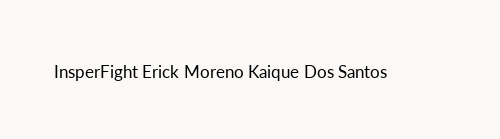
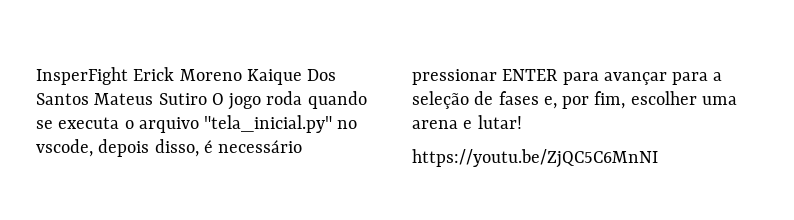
- InsperFight Erick Moreno Kaique Dos Santos
+ InsperFight Erick Moreno Kaique Dos Santos Mateus Sutiro O jogo roda quando se executa o arquivo "tela_inicial.py" no vscode, depois disso, é necessário pressionar ENTER para avançar para a seleção de fases e, por fim, escolher uma arena e lutar!
+ https://youtu.be/ZjQC5C6MnNI

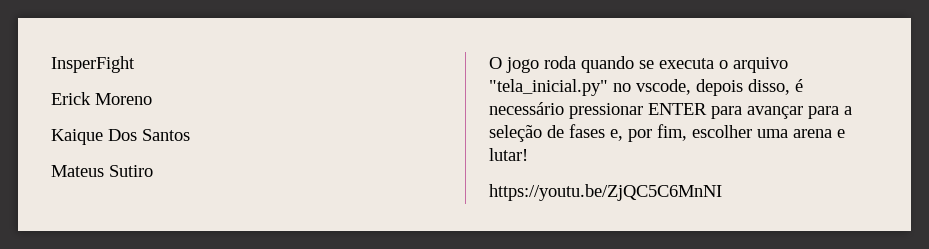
- InsperFight Erick Moreno Kaique Dos Santos Mateus Sutiro O jogo roda quando se executa o arquivo "tela_inicial.py" no vscode, depois disso, é necessário pressionar ENTER para avançar para a seleção de fases e, por fim, escolher uma arena e lutar!
+ InsperFight
+ Erick Moreno
+ Kaique Dos Santos
+ Mateus Sutiro
+ O jogo roda quando se executa o arquivo "tela_inicial.py" no vscode, depois disso, é necessário pressionar ENTER para avançar para a seleção de fases e, por fim, escolher uma arena e lutar!

